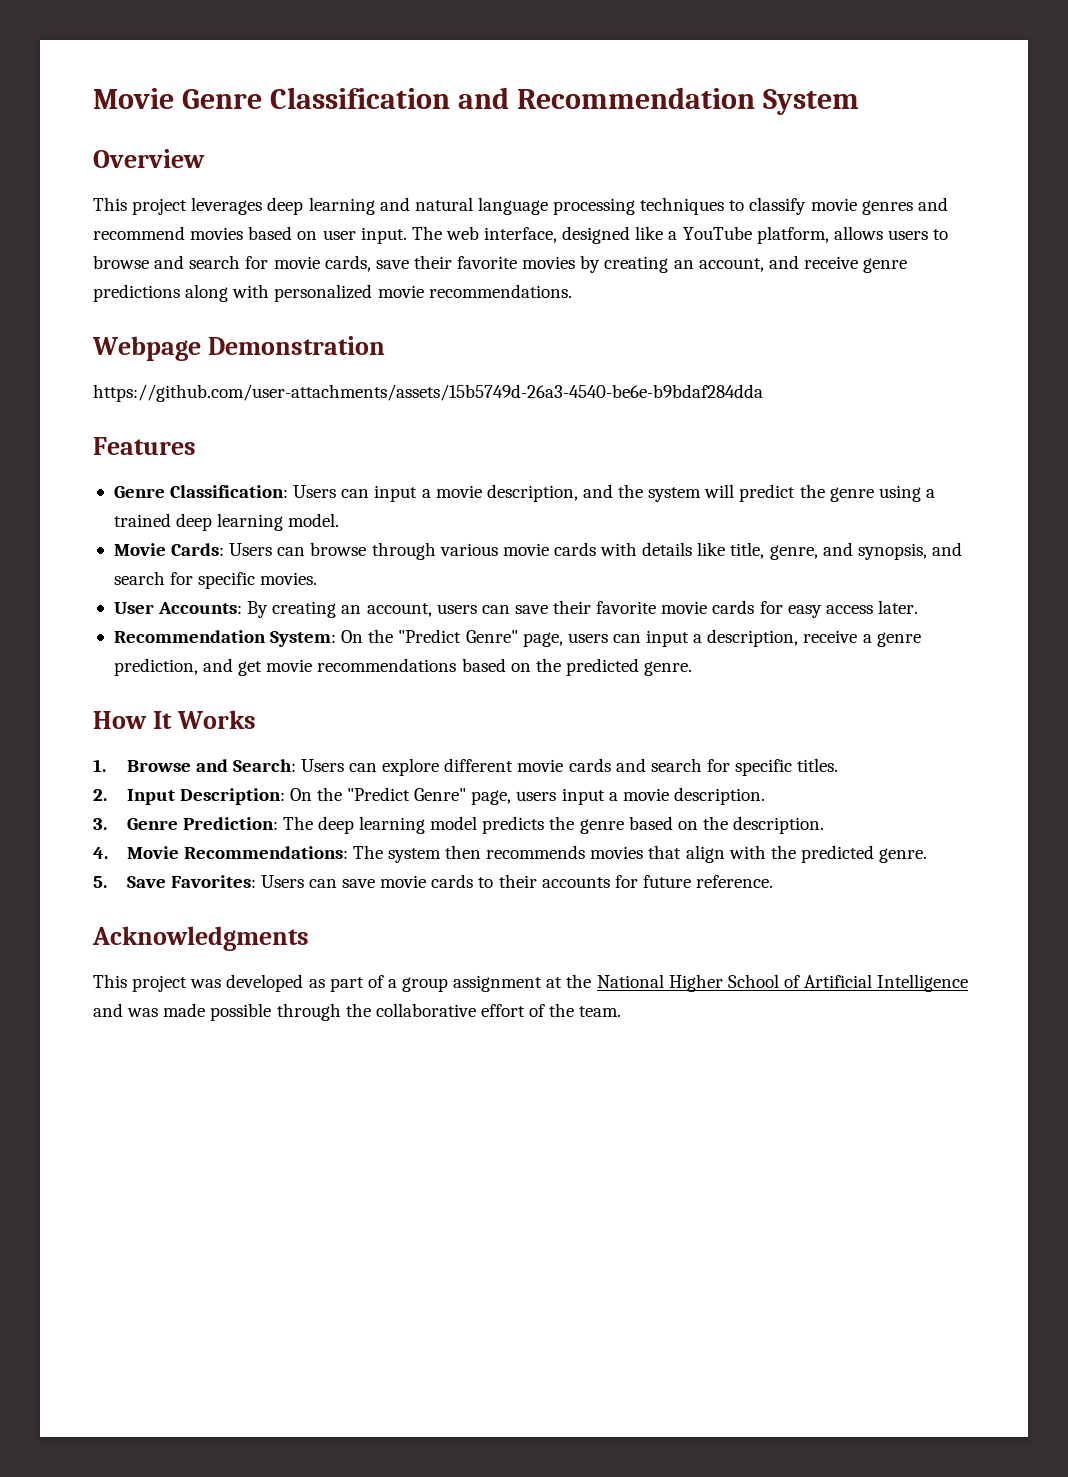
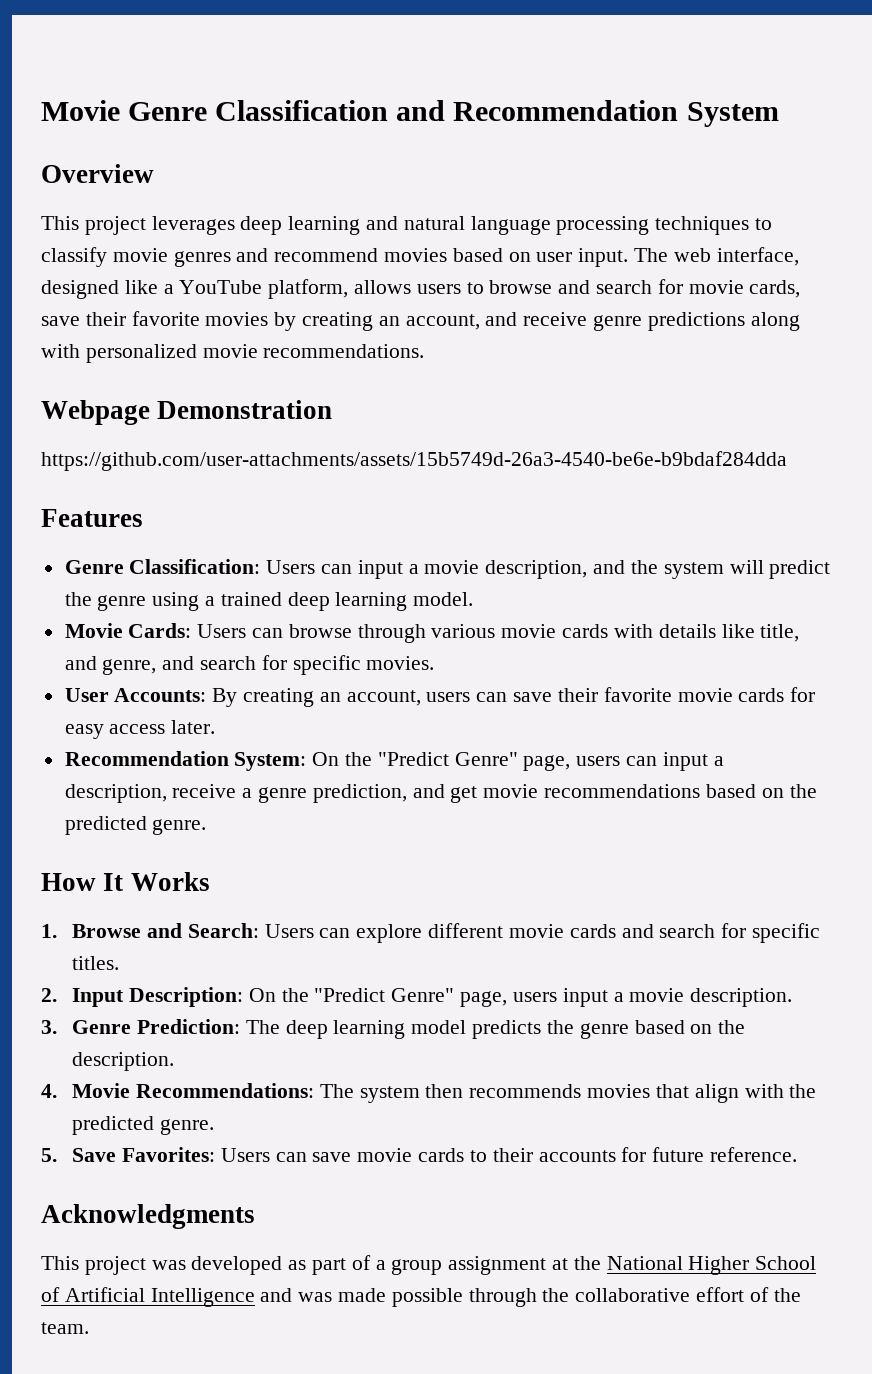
- Movie Cards: Users can browse through various movie cards with details like title, genre, and synopsis, and search for specific movies.
+ Movie Cards: Users can browse through various movie cards with details like title, and genre, and search for specific movies.

